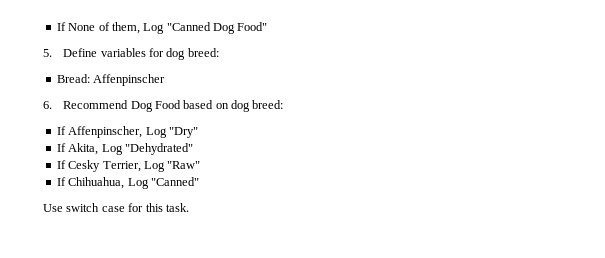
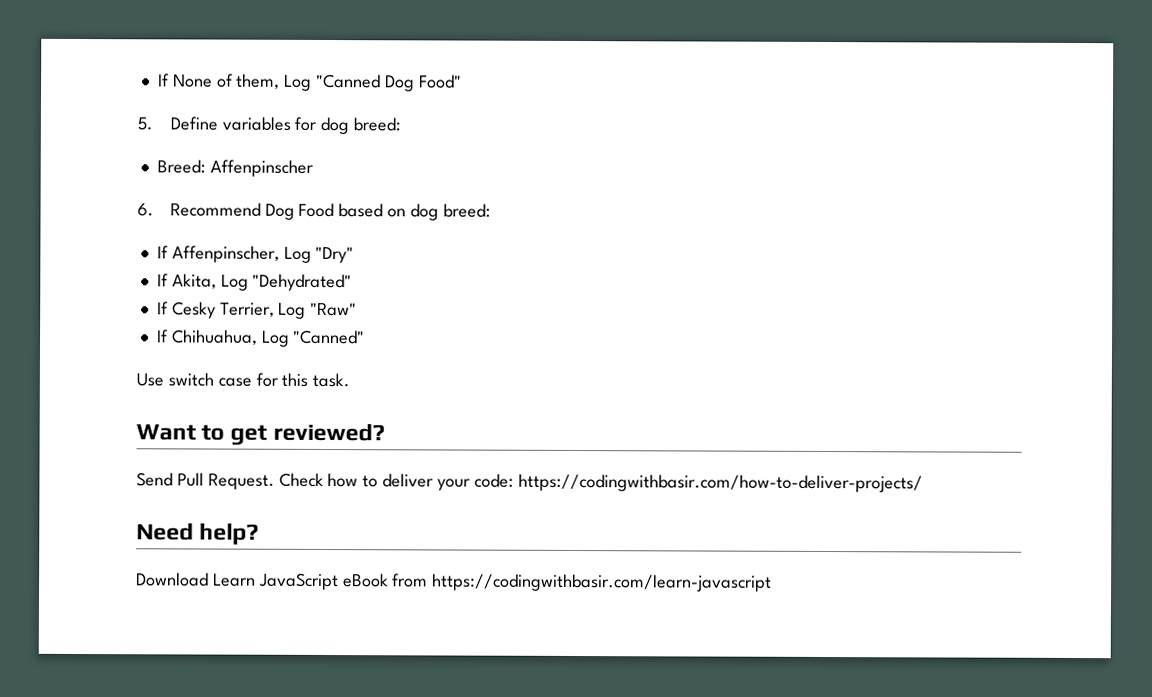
- Bread: Affenpinscher
+ Breed: Affenpinscher
+ Want to get reviewed?
+ Send Pull Request. Check how to deliver your code: https://codingwithbasir.com/how-to-deliver-projects/
+ Need help?
+ Download Learn JavaScript eBook from https://codingwithbasir.com/learn-javascript

